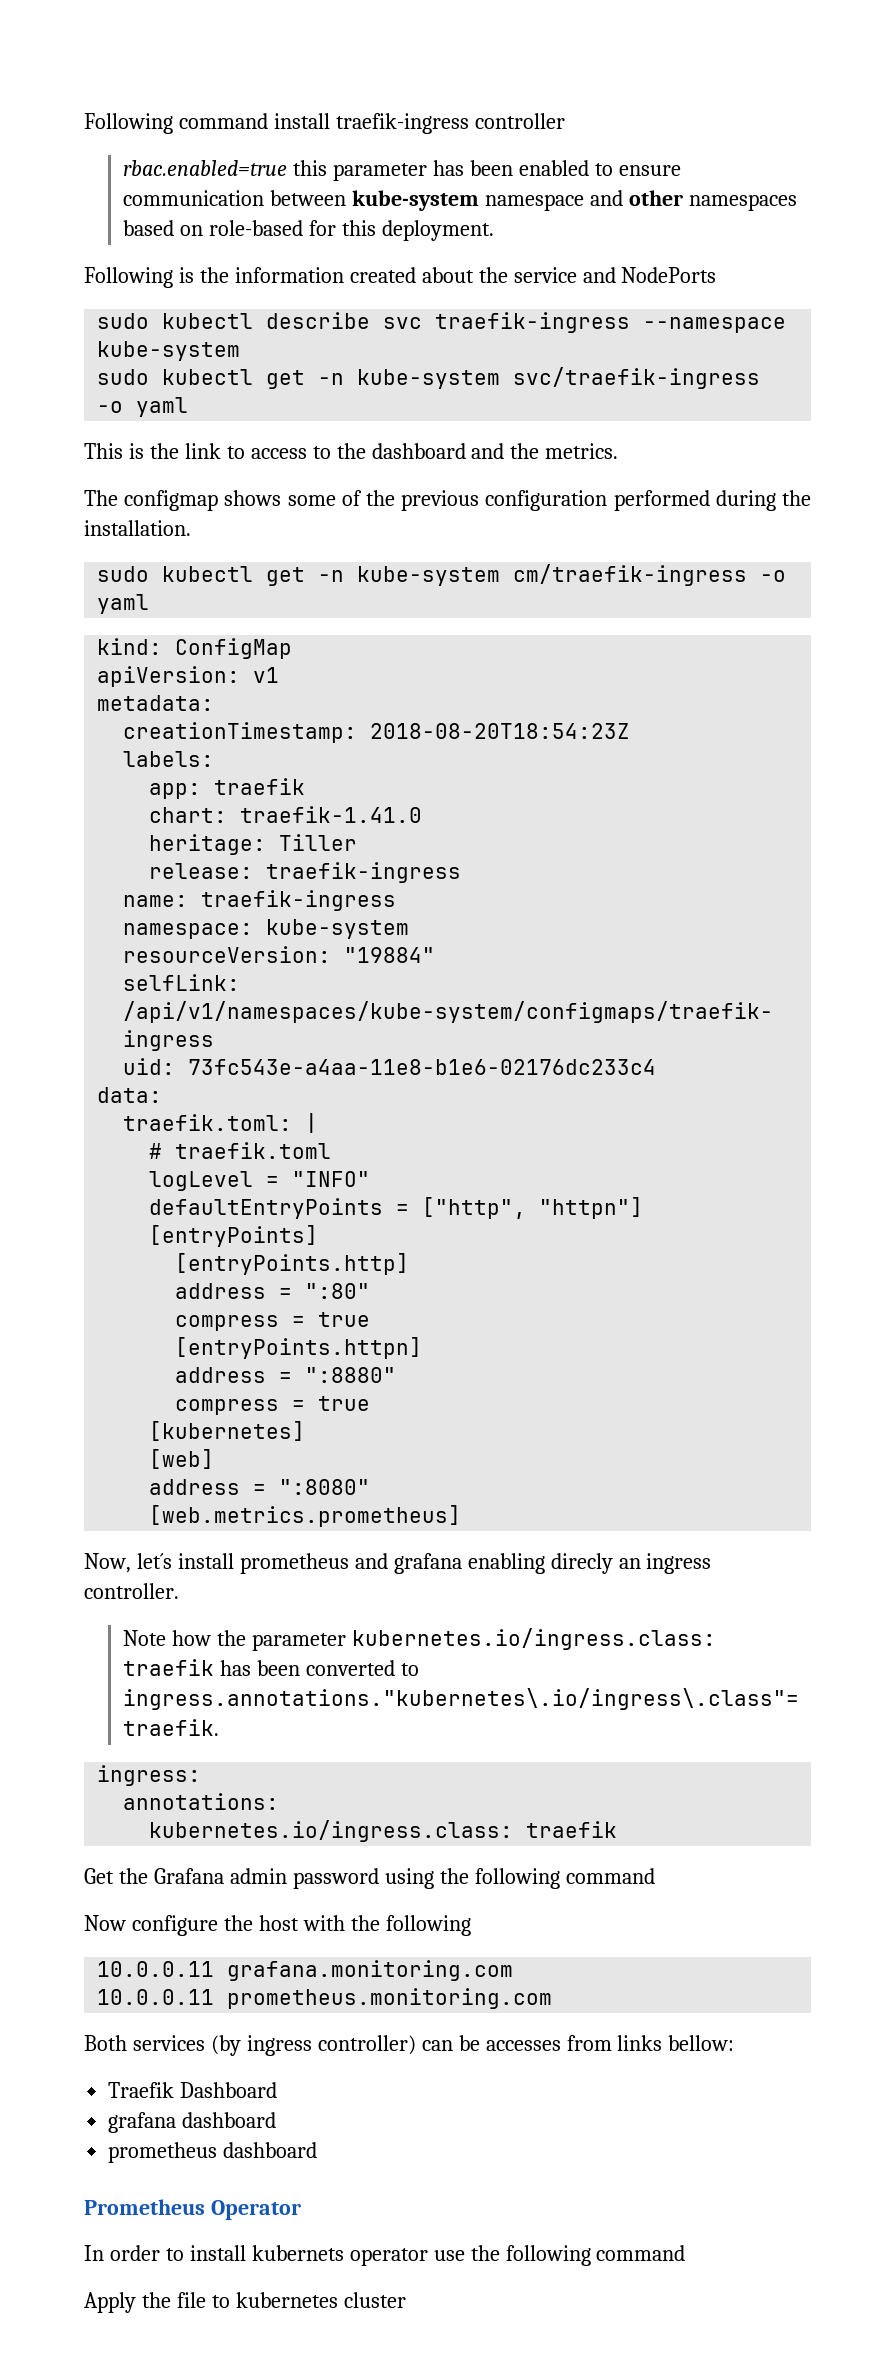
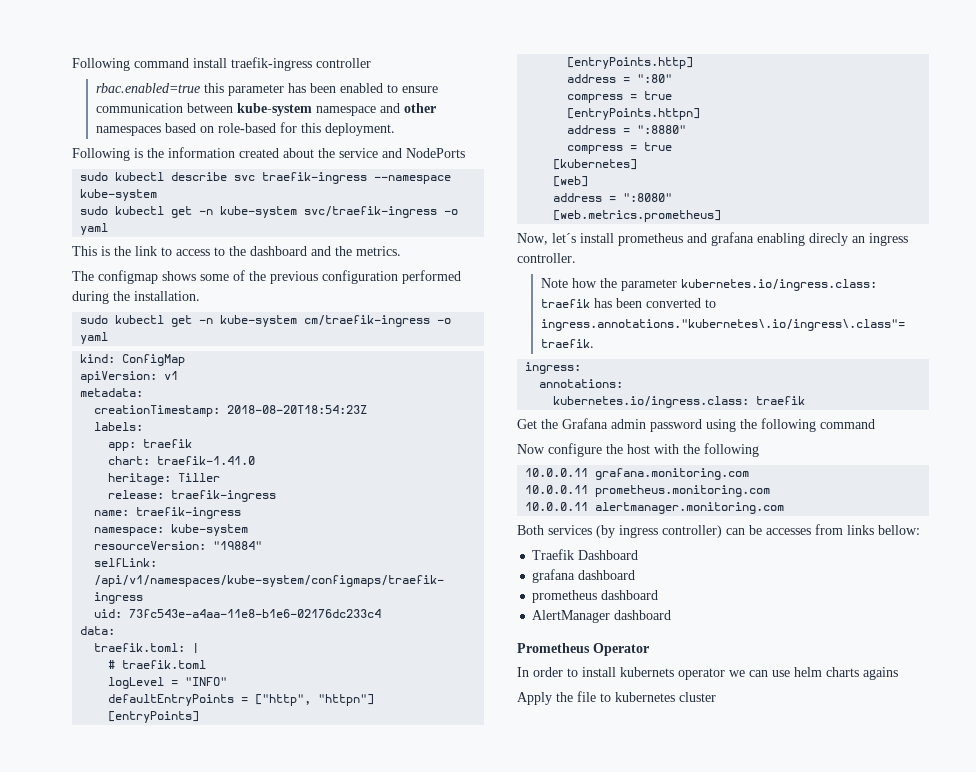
+ 10.0.0.11 alertmanager.monitoring.com
+ AlertManager dashboard
- In order to install kubernets operator use the following command
+ In order to install kubernets operator we can use helm charts agains

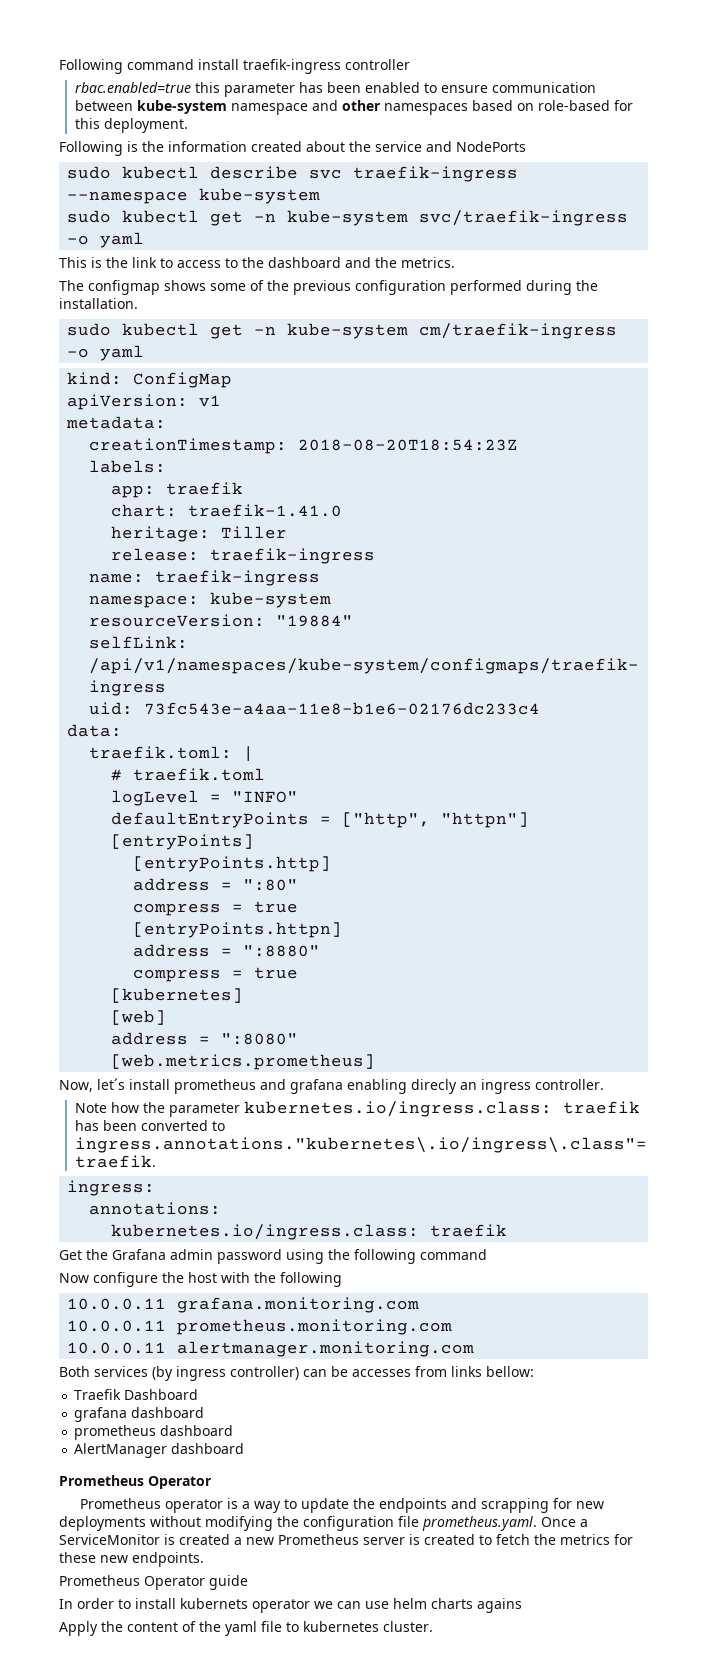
+ Prometheus operator is a way to update the endpoints and scrapping for new deployments without modifying the configuration file prometheus.yaml. Once a ServiceMonitor is created a new Prometheus server is created to fetch the metrics for these new endpoints.
+ Prometheus Operator guide
- Apply the file to kubernetes cluster
+ Apply the content of the yaml file to kubernetes cluster.

